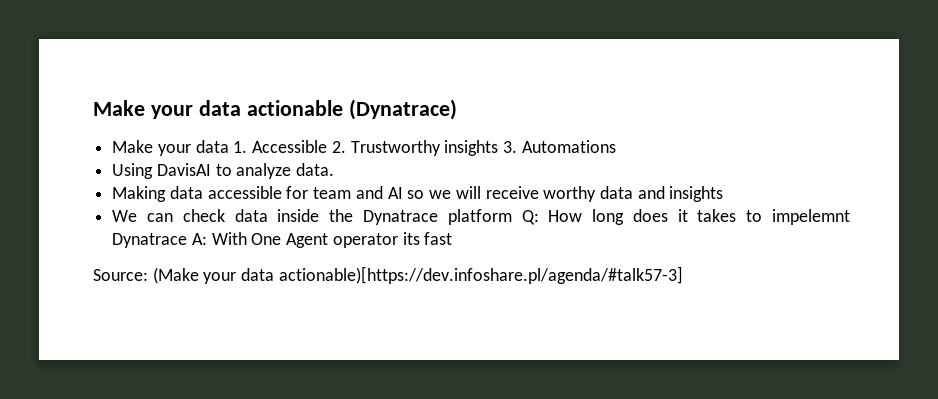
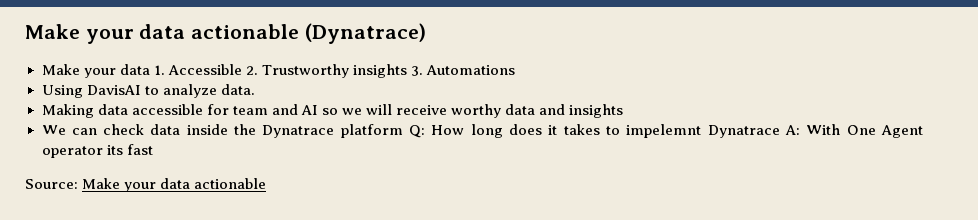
- Source: (Make your data actionable)[https://dev.infoshare.pl/agenda/#talk57-3]
+ Source: Make your data actionable

